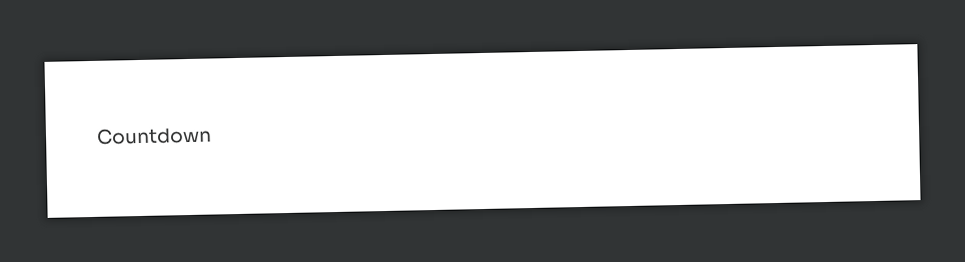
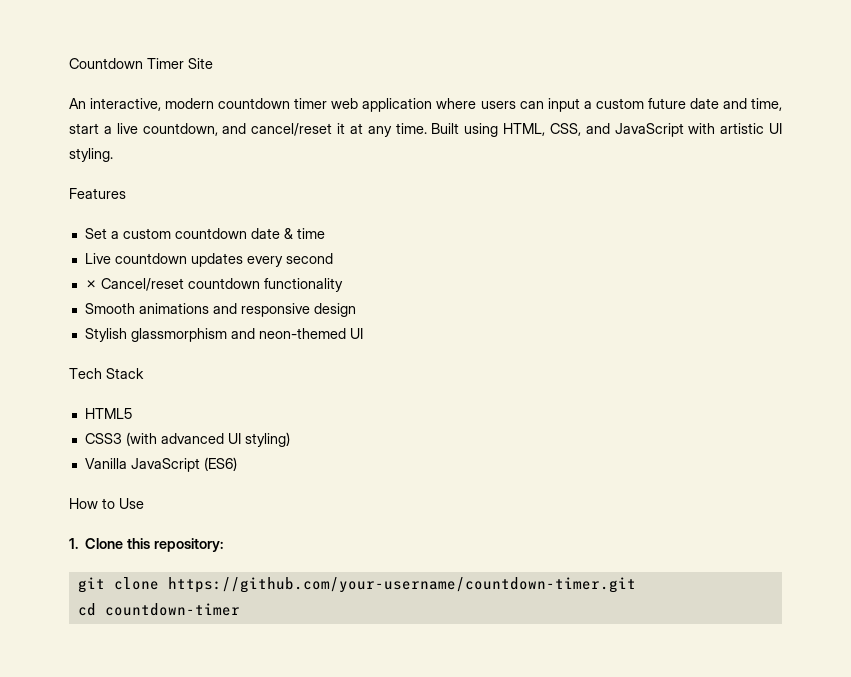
- Countdown
+ Countdown Timer Site
+ An interactive, modern countdown timer web application where users can input a custom future date and time, start a live countdown, and cancel/reset it at any time. Built using HTML, CSS, and JavaScript with artistic UI styling.
+ Features
+ Set a custom countdown date & time
+ Live countdown updates every second
+ ✗ Cancel/reset countdown functionality
+ Smooth animations and responsive design
+ Stylish glassmorphism and neon-themed UI
+ Tech Stack
+ HTML5
+ CSS3 (with advanced UI styling)
+ Vanilla JavaScript (ES6)
+ How to Use
+ 1. Clone this repository:
+ git clone https://github.com/your-username/countdown-timer.git
+ cd countdown-timer

